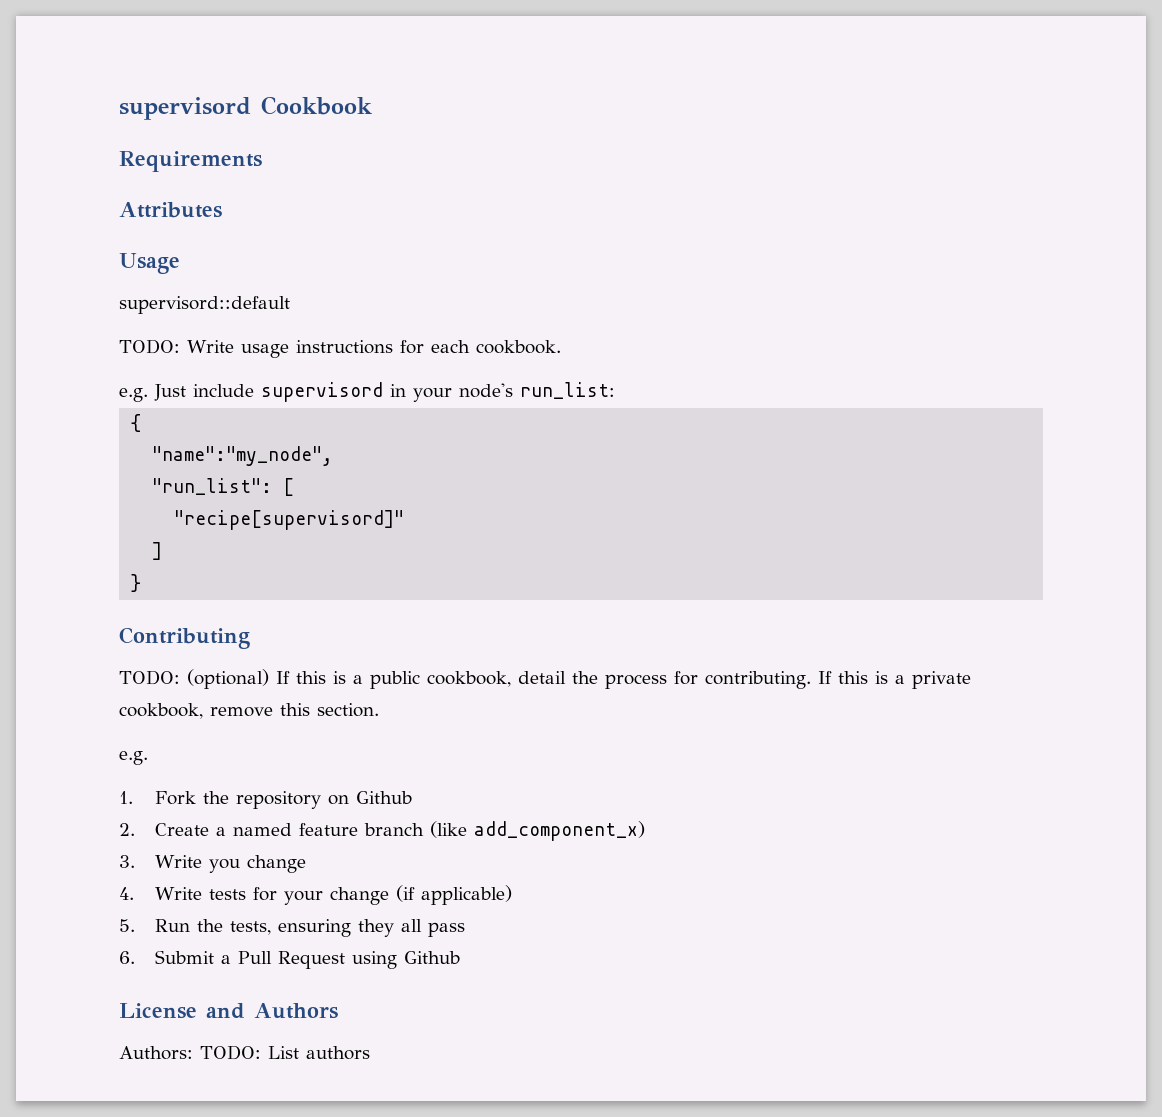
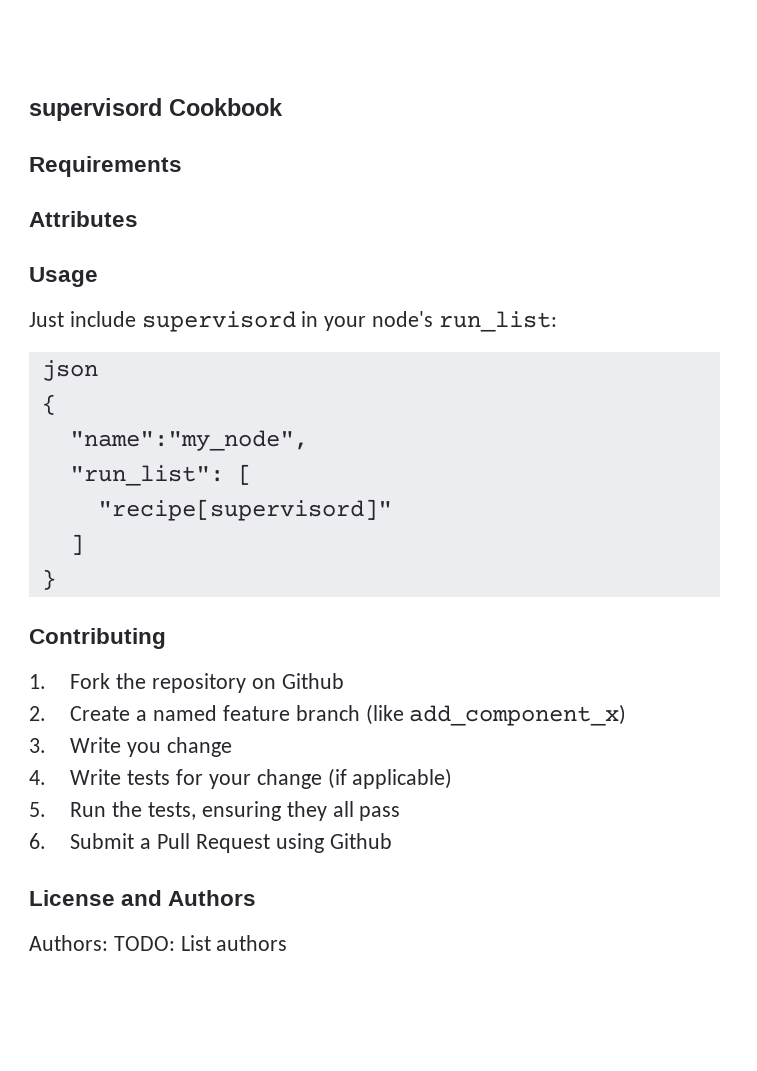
- supervisord::default
- TODO: Write usage instructions for each cookbook.
- e.g. Just include supervisord in your node's run_list:
+ Just include supervisord in your node's run_list:
+ json
- TODO: (optional) If this is a public cookbook, detail the process for contributing. If this is a private cookbook, remove this section.
- e.g.

